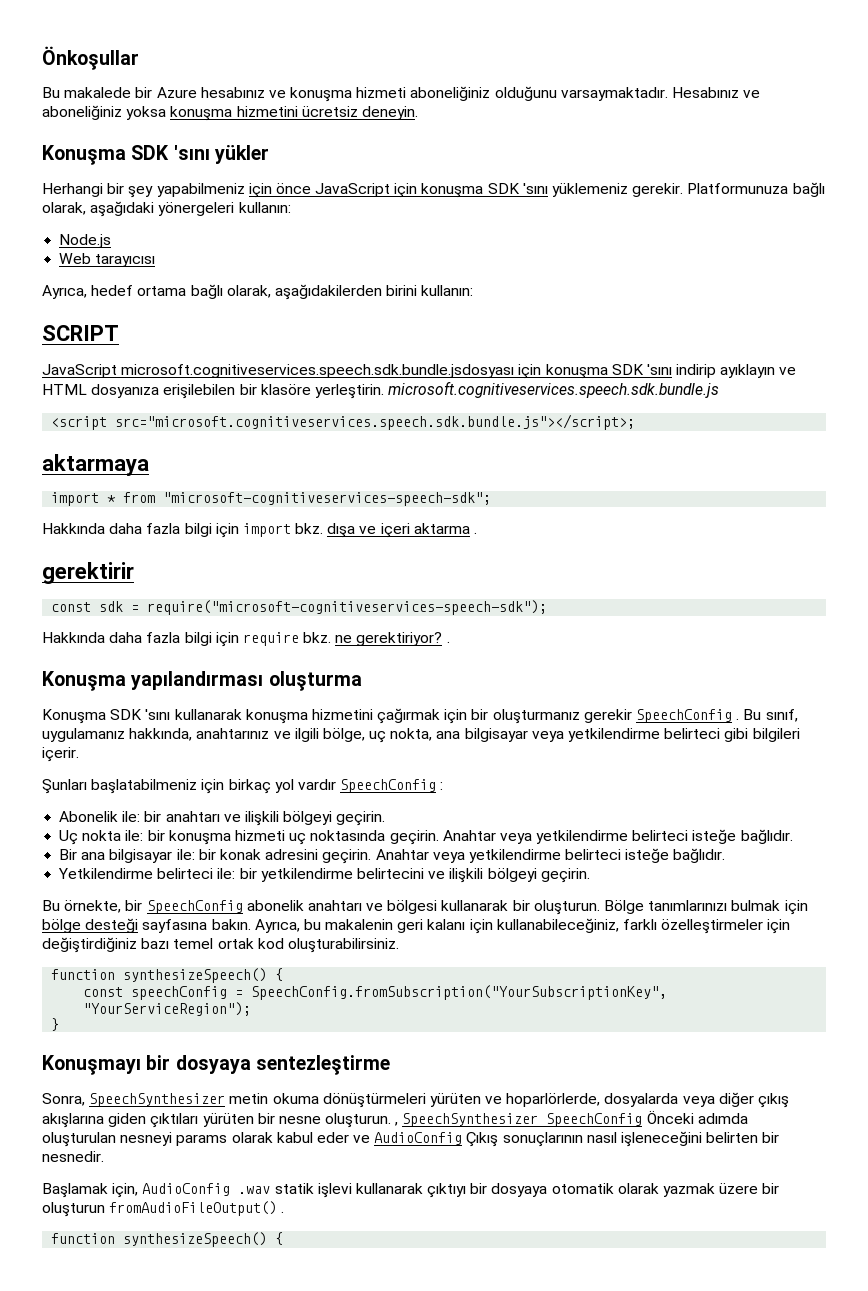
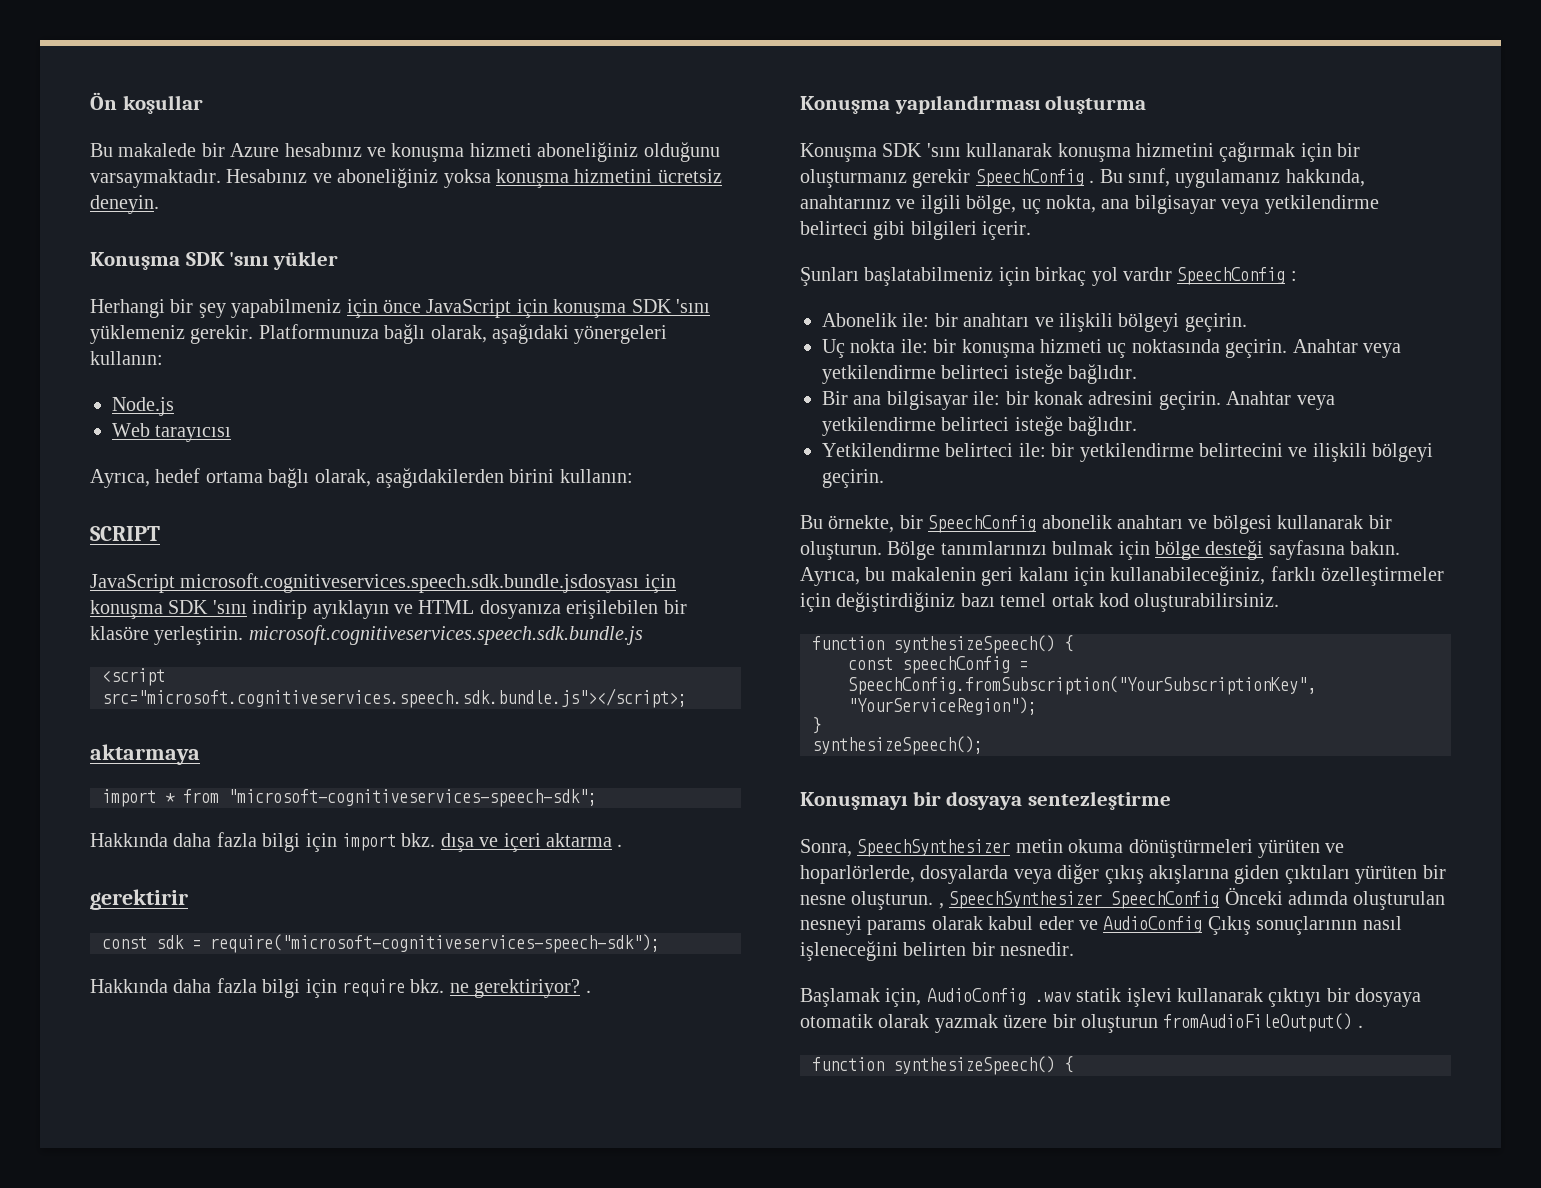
- Önkoşullar
+ Ön koşullar
+ synthesizeSpeech();

